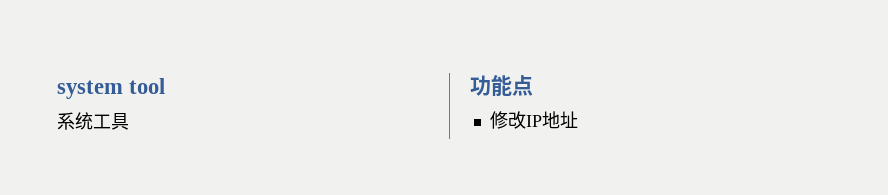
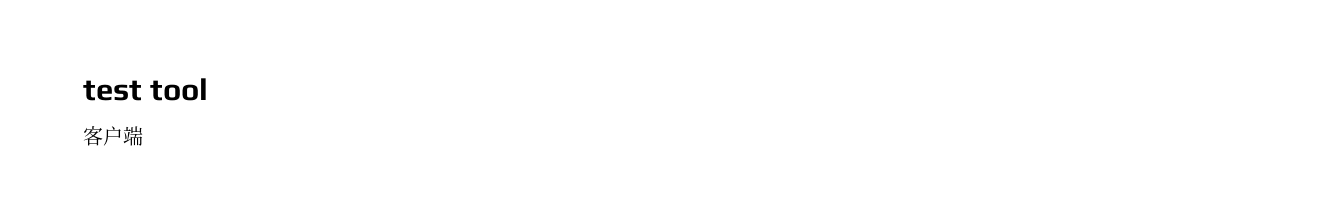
- system tool
+ test tool
- 系统工具
- 功能点
- 修改IP地址
+ 客户端

